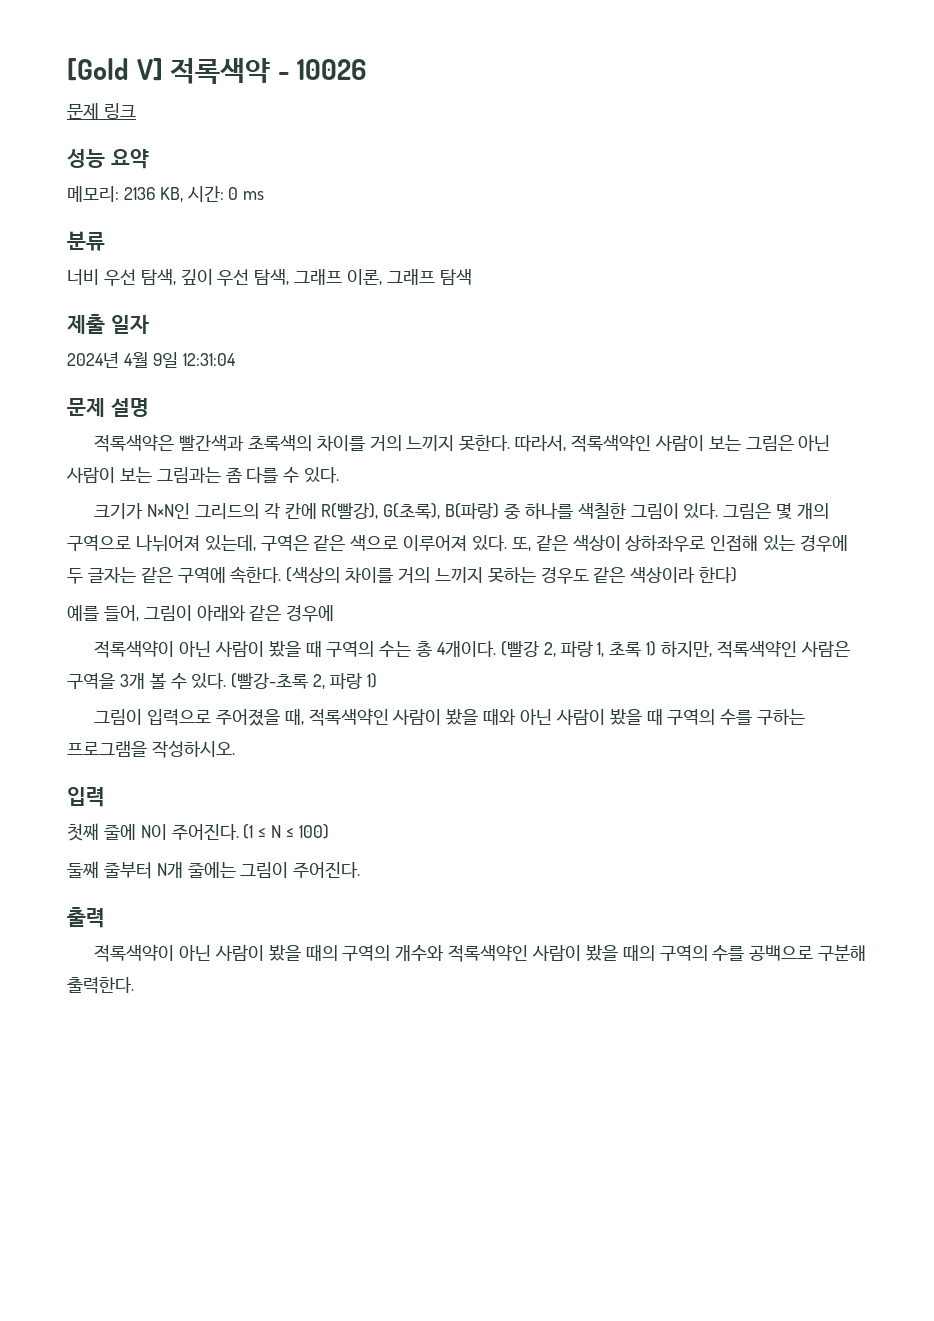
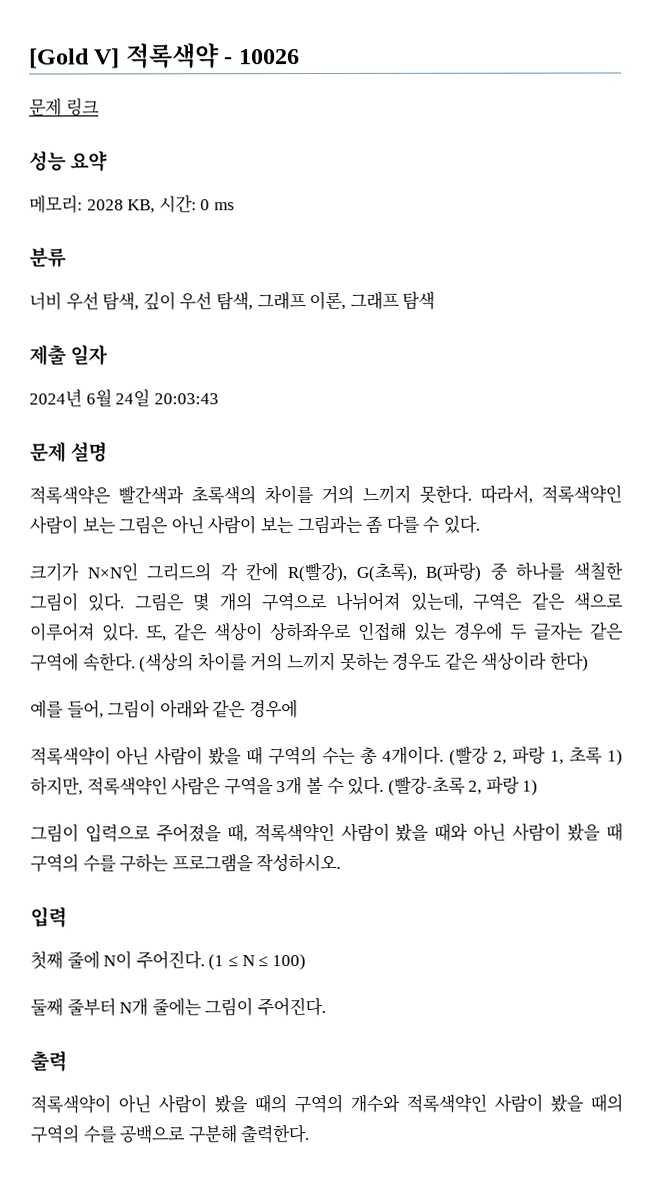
- 메모리: 2136 KB, 시간: 0 ms
+ 메모리: 2028 KB, 시간: 0 ms
- 2024년 4월 9일 12:31:04
+ 2024년 6월 24일 20:03:43

